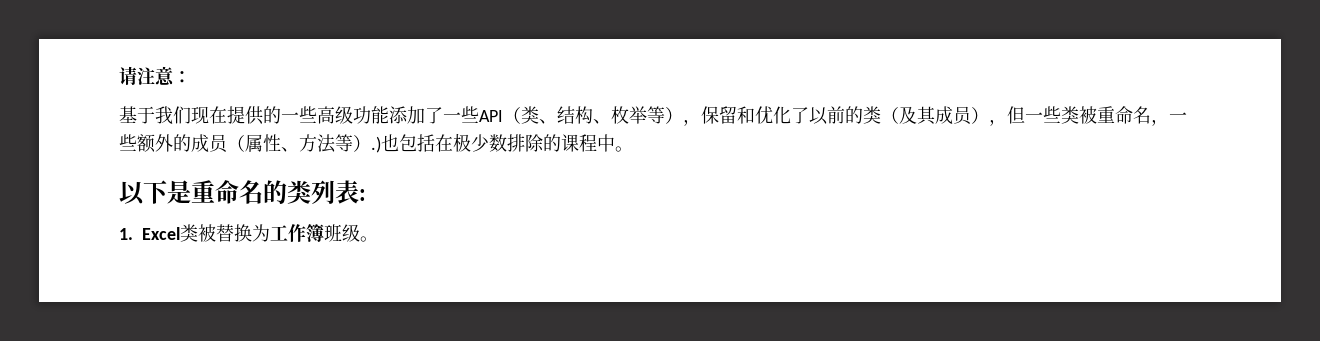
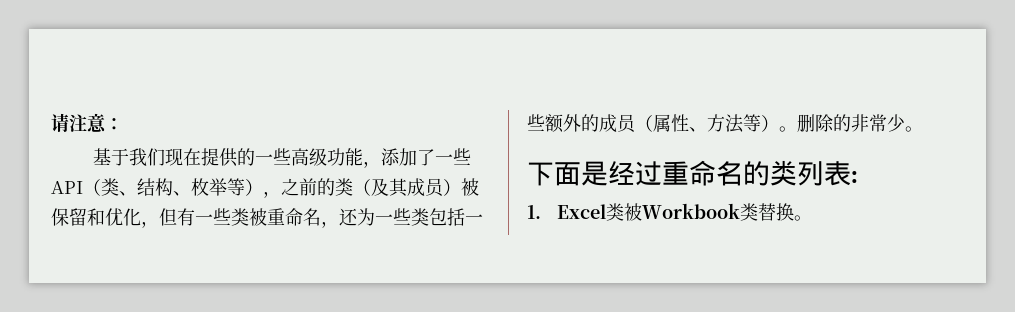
- 基于我们现在提供的一些高级功能添加了一些API（类、结构、枚举等），保留和优化了以前的类（及其成员），但一些类被重命名，一些额外的成员（属性、方法等）.)也包括在极少数排除的课程中。
- 以下是重命名的类列表:
+ 基于我们现在提供的一些高级功能，添加了一些API（类、结构、枚举等），之前的类（及其成员）被保留和优化，但有一些类被重命名，还为一些类包括一些额外的成员（属性、方法等）。删除的非常少。
+ 下面是经过重命名的类列表:
- 1. Excel类被替换为工作簿班级。
+ 1. Excel类被Workbook类替换。

